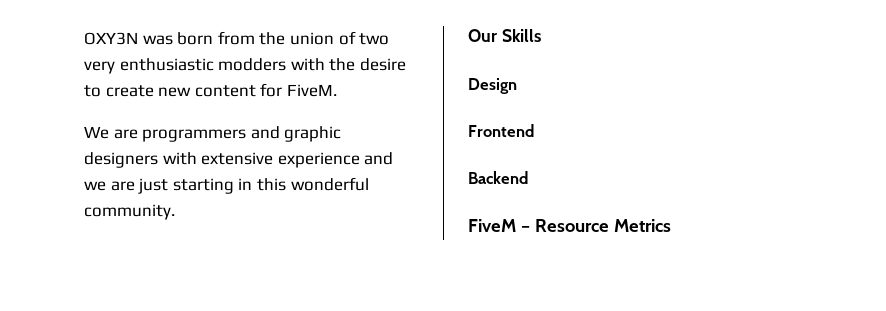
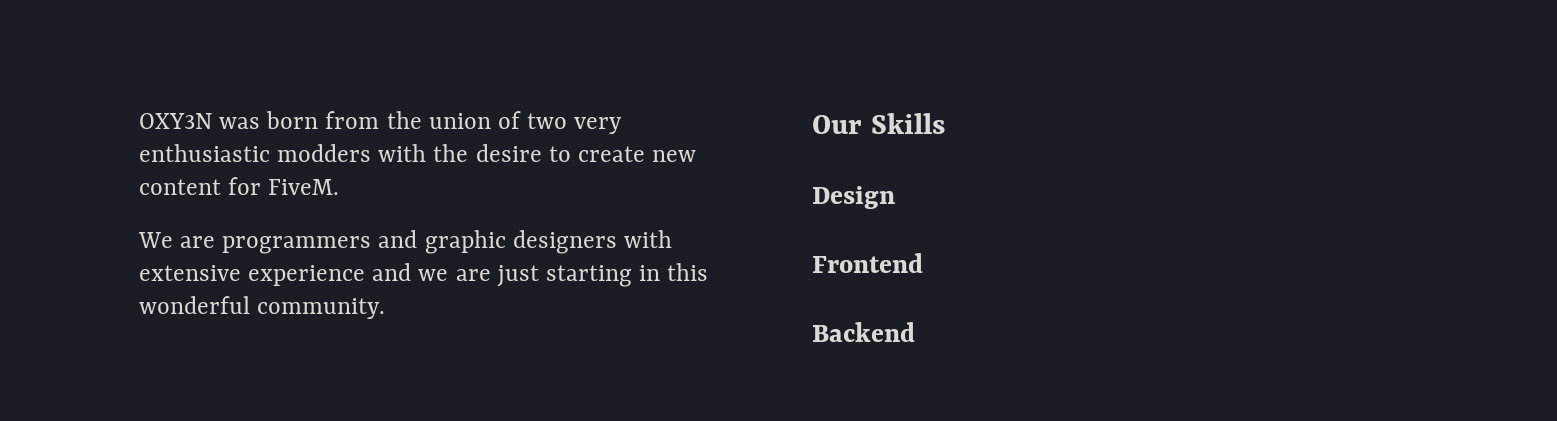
- FiveM – Resource Metrics

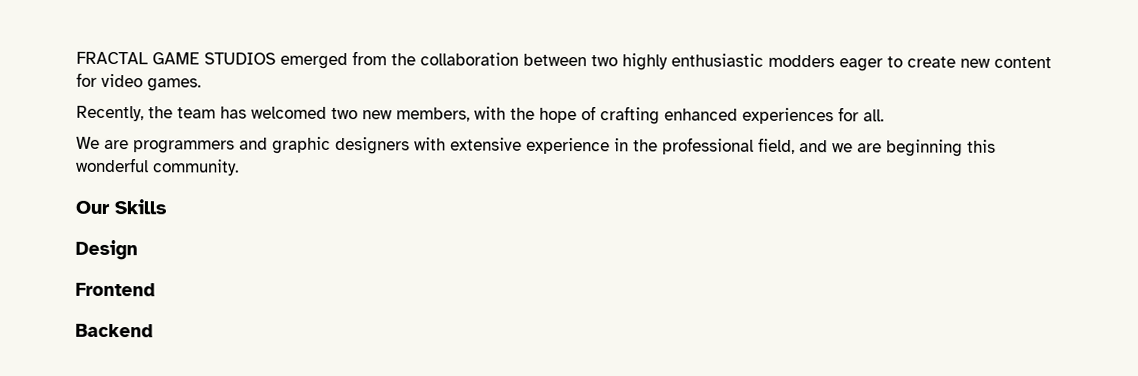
- OXY3N was born from the union of two very enthusiastic modders with the desire to create new content for FiveM.
+ FRACTAL GAME STUDIOS emerged from the collaboration between two highly enthusiastic modders eager to create new content for video games.
+ Recently, the team has welcomed two new members, with the hope of crafting enhanced experiences for all.
- We are programmers and graphic designers with extensive experience and we are just starting in this wonderful community.
+ We are programmers and graphic designers with extensive experience in the professional field, and we are beginning this wonderful community.

